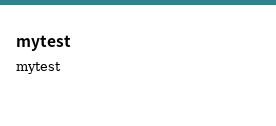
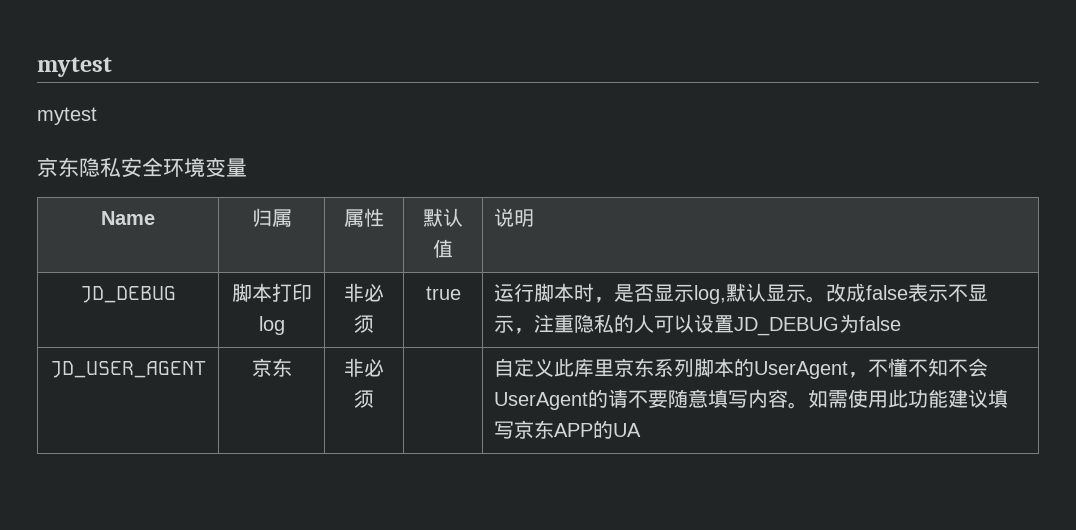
+ 京东隐私安全环境变量
+ Name | 归属 | 属性 | 默认值 | 说明
+ JD_DEBUG | 脚本打印log | 非必须 | true | 运行脚本时，是否显示log,默认显示。改成false表示不显示，注重隐私的人可以设置JD_DEBUG为false
+ JD_USER_AGENT | 京东 | 非必须 | | 自定义此库里京东系列脚本的UserAgent，不懂不知不会UserAgent的请不要随意填写内容。如需使用此功能建议填写京东APP的UA

